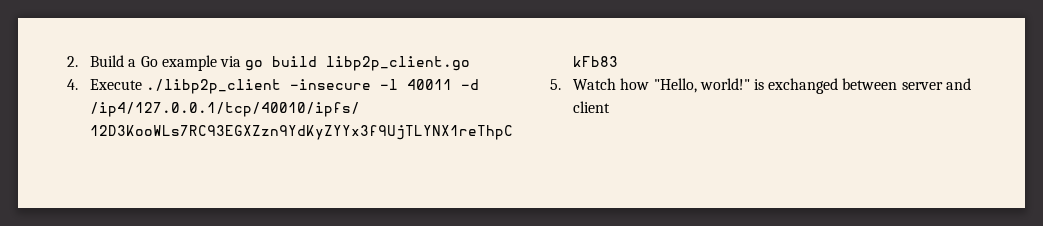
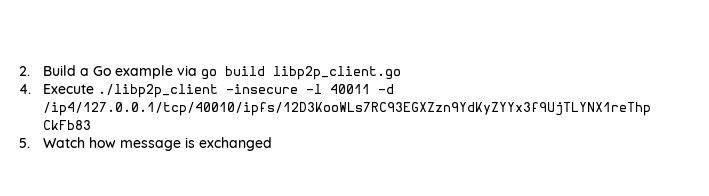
- 5. Watch how "Hello, world!" is exchanged between server and client
+ 5. Watch how message is exchanged

